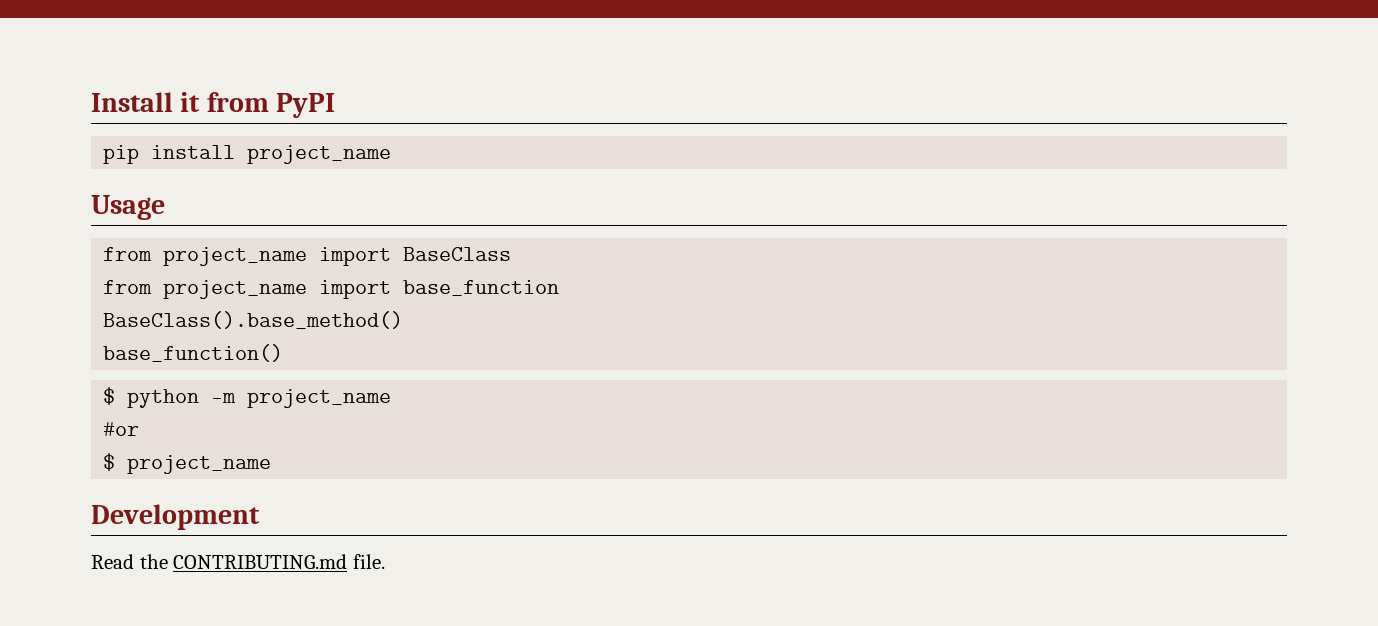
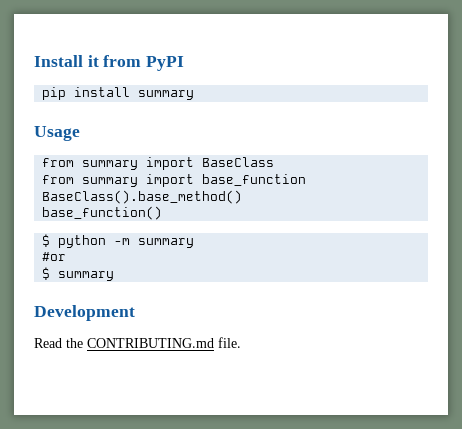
- pip install project_name
+ pip install summary
- from project_name import BaseClass
+ from summary import BaseClass
- from project_name import base_function
+ from summary import base_function
- $ python -m project_name
+ $ python -m summary
- $ project_name
+ $ summary

